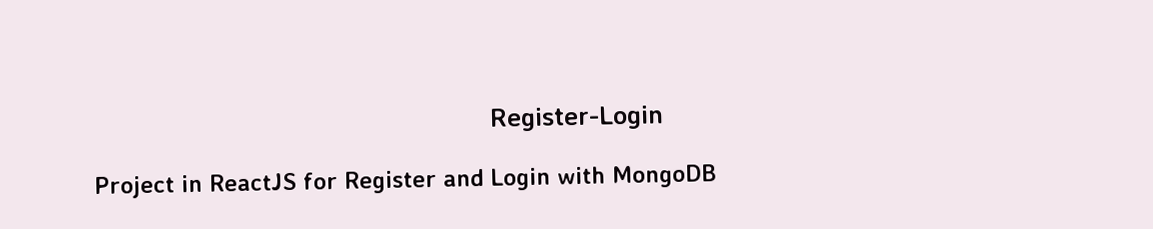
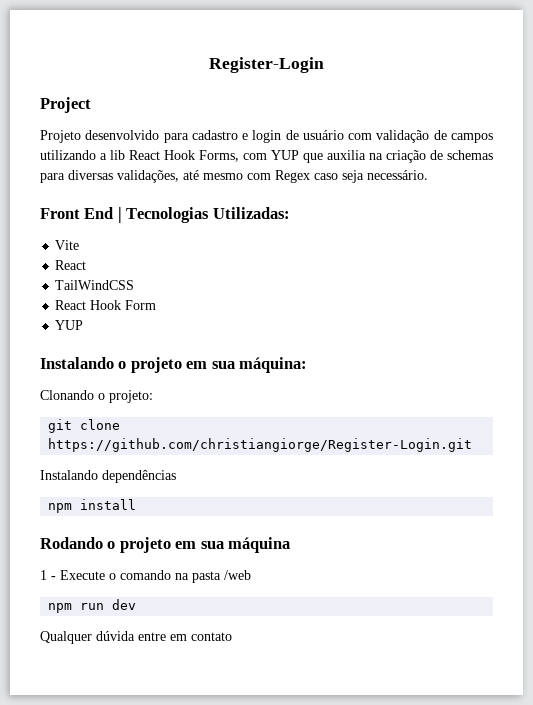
- Project in ReactJS for Register and Login with MongoDB
+ Project
+ Projeto desenvolvido para cadastro e login de usuário com validação de campos utilizando a lib React Hook Forms, com YUP que auxilia na criação de schemas para diversas validações, até mesmo com Regex caso seja necessário.
+ Front End | Tecnologias Utilizadas:
+ Vite
+ React
+ TailWindCSS
+ React Hook Form
+ YUP
+ Instalando o projeto em sua máquina:
+ Clonando o projeto:
+ git clone https://github.com/christiangiorge/Register-Login.git
+ Instalando dependências
+ npm install
+ Rodando o projeto em sua máquina
+ 1 - Execute o comando na pasta /web
+ npm run dev
+ Qualquer dúvida entre em contato

